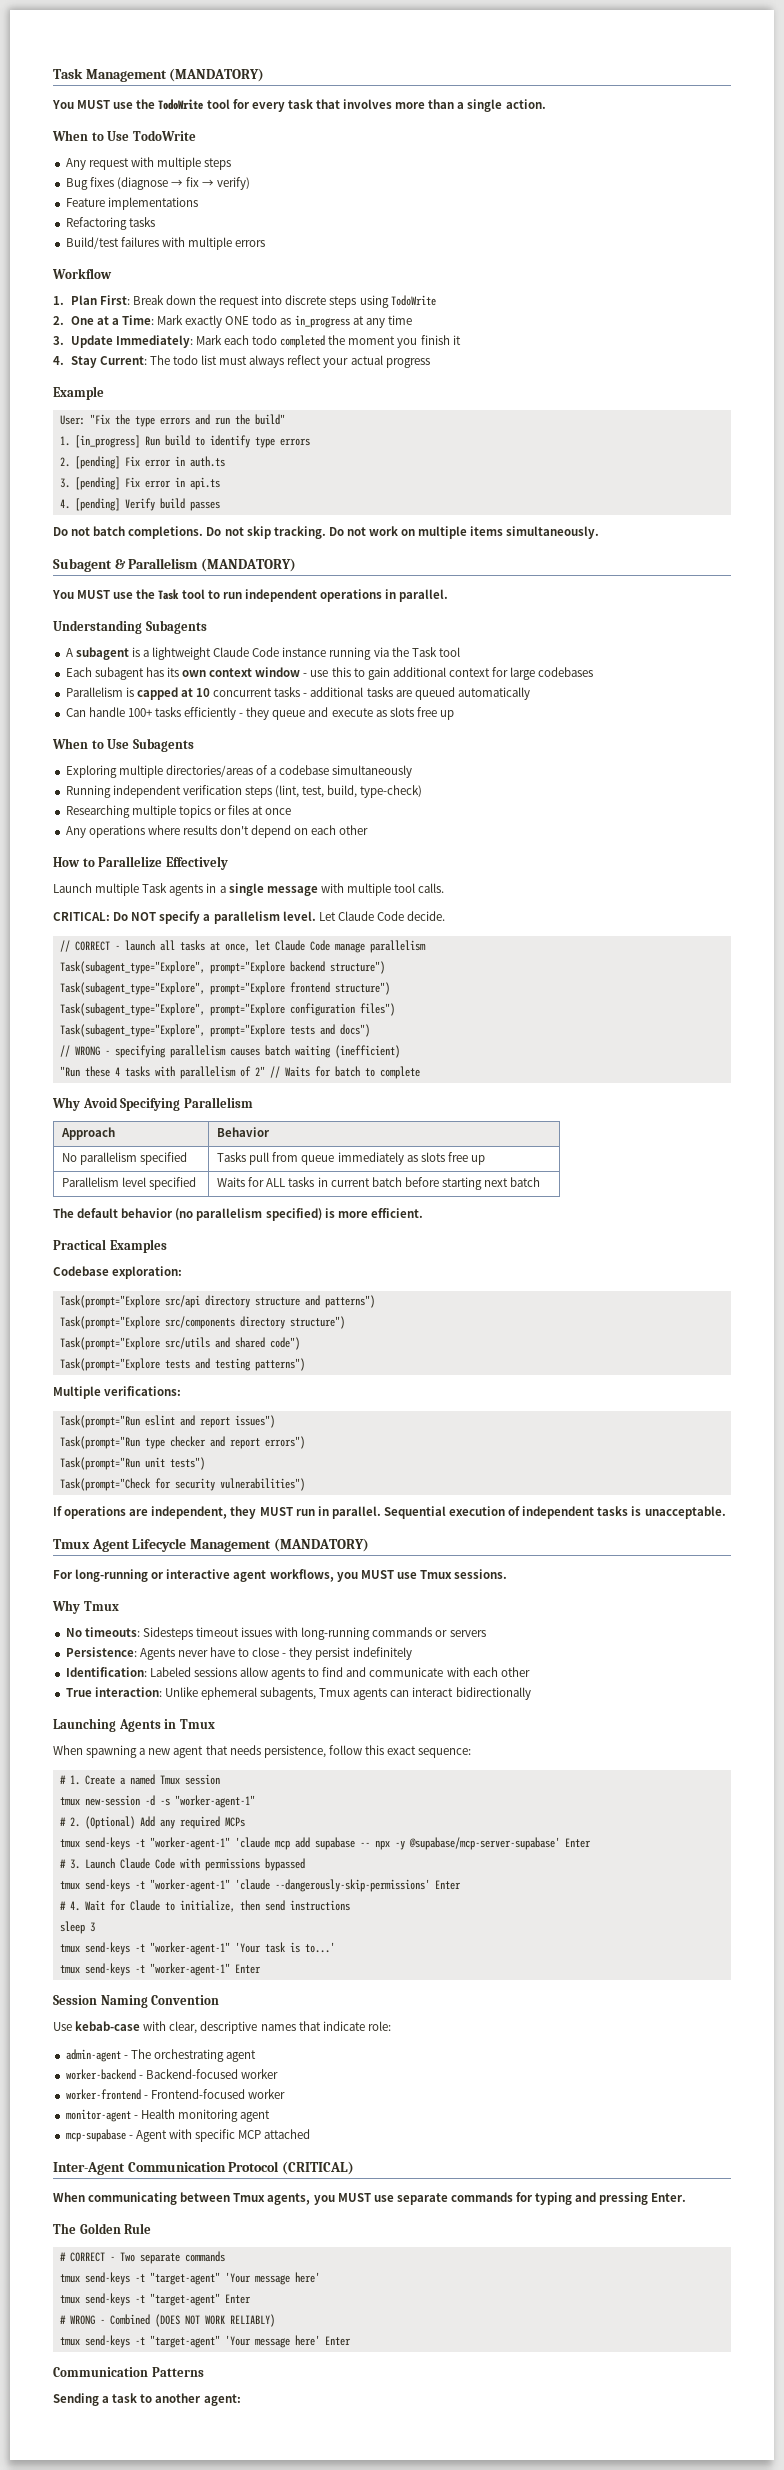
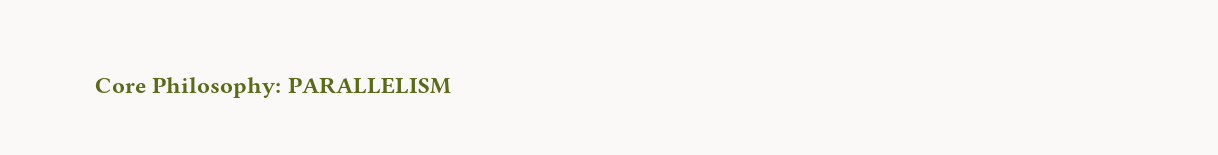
- Task Management (MANDATORY)
- You MUST use the TodoWrite tool for every task that involves more than a single action.
- When to Use TodoWrite
- Any request with multiple steps
- Bug fixes (diagnose → fix → verify)
- Feature implementations
- Refactoring tasks
- Build/test failures with multiple errors
- Workflow
- 1. Plan First: Break down the request into discrete steps using TodoWrite
- 2. One at a Time: Mark exactly ONE todo as in_progress at any time
- 3. Update Immediately: Mark each todo completed the moment you finish it
- 4. Stay Current: The todo list must always reflect your actual progress
- Example
- User: "Fix the type errors and run the build"
- 1. [in_progress] Run build to identify type errors
- 2. [pending] Fix error in auth.ts
- 3. [pending] Fix error in api.ts
- 4. [pending] Verify build passes
- Do not batch completions. Do not skip tracking. Do not work on multiple items simultaneously.
- Subagent & Parallelism (MANDATORY)
- You MUST use the Task tool to run independent operations in parallel.
- Understanding Subagents
- A subagent is a lightweight Claude Code instance running via the Task tool
- Each subagent has its own context window - use this to gain additional context for large codebases
- Parallelism is capped at 10 concurrent tasks - additional tasks are queued automatically
- Can handle 100+ tasks efficiently - they queue and execute as slots free up
- When to Use Subagents
- Exploring multiple directories/areas of a codebase simultaneously
- Running independent verification steps (lint, test, build, type-check)
- Researching multiple topics or files at once
- Any operations where results don't depend on each other
- How to Parallelize Effectively
- Launch multiple Task agents in a single message with multiple tool calls.
- CRITICAL: Do NOT specify a parallelism level. Let Claude Code decide.
- // CORRECT - launch all tasks at once, let Claude Code manage parallelism
- Task(subagent_type="Explore", prompt="Explore backend structure")
- Task(subagent_type="Explore", prompt="Explore frontend structure")
- Task(subagent_type="Explore", prompt="Explore configuration files")
- Task(subagent_type="Explore", prompt="Explore tests and docs")
- // WRONG - specifying parallelism causes batch waiting (inefficient)
- "Run these 4 tasks with parallelism of 2" // Waits for batch to complete
- Why Avoid Specifying Parallelism
- Approach | Behavior
- No parallelism specified | Tasks pull from queue immediately as slots free up
- Parallelism level specified | Waits for ALL tasks in current batch before starting next batch
- The default behavior (no parallelism specified) is more efficient.
- Practical Examples
- Codebase exploration:
- Task(prompt="Explore src/api directory structure and patterns")
- Task(prompt="Explore src/components directory structure")
- Task(prompt="Explore src/utils and shared code")
- Task(prompt="Explore tests and testing patterns")
- Multiple verifications:
- Task(prompt="Run eslint and report issues")
- Task(prompt="Run type checker and report errors")
- Task(prompt="Run unit tests")
- Task(prompt="Check for security vulnerabilities")
- If operations are independent, they MUST run in parallel. Sequential execution of independent tasks is unacceptable.
- Tmux Agent Lifecycle Management (MANDATORY)
- For long-running or interactive agent workflows, you MUST use Tmux sessions.
- Why Tmux
- No timeouts: Sidesteps timeout issues with long-running commands or servers
- Persistence: Agents never have to close - they persist indefinitely
- Identification: Labeled sessions allow agents to find and communicate with each other
- True interaction: Unlike ephemeral subagents, Tmux agents can interact bidirectionally
- Launching Agents in Tmux
- When spawning a new agent that needs persistence, follow this exact sequence:
- # 1. Create a named Tmux session
- tmux new-session -d -s "worker-agent-1"
- # 2. (Optional) Add any required MCPs
- tmux send-keys -t "worker-agent-1" 'claude mcp add supabase -- npx -y @supabase/mcp-server-supabase' Enter
- # 3. Launch Claude Code with permissions bypassed
- tmux send-keys -t "worker-agent-1" 'claude --dangerously-skip-permissions' Enter
- # 4. Wait for Claude to initialize, then send instructions
- sleep 3
- tmux send-keys -t "worker-agent-1" 'Your task is to...'
- tmux send-keys -t "worker-agent-1" Enter
- Session Naming Convention
- Use kebab-case with clear, descriptive names that indicate role:
- admin-agent - The orchestrating agent
- worker-backend - Backend-focused worker
- worker-frontend - Frontend-focused worker
- monitor-agent - Health monitoring agent
- mcp-supabase - Agent with specific MCP attached
- Inter-Agent Communication Protocol (CRITICAL)
- When communicating between Tmux agents, you MUST use separate commands for typing and pressing Enter.
- The Golden Rule
- # CORRECT - Two separate commands
- tmux send-keys -t "target-agent" 'Your message here'
- tmux send-keys -t "target-agent" Enter
- # WRONG - Combined (DOES NOT WORK RELIABLY)
- tmux send-keys -t "target-agent" 'Your message here' Enter
- Communication Patterns
- Sending a task to another agent:
+ Core Philosophy: PARALLELISM

